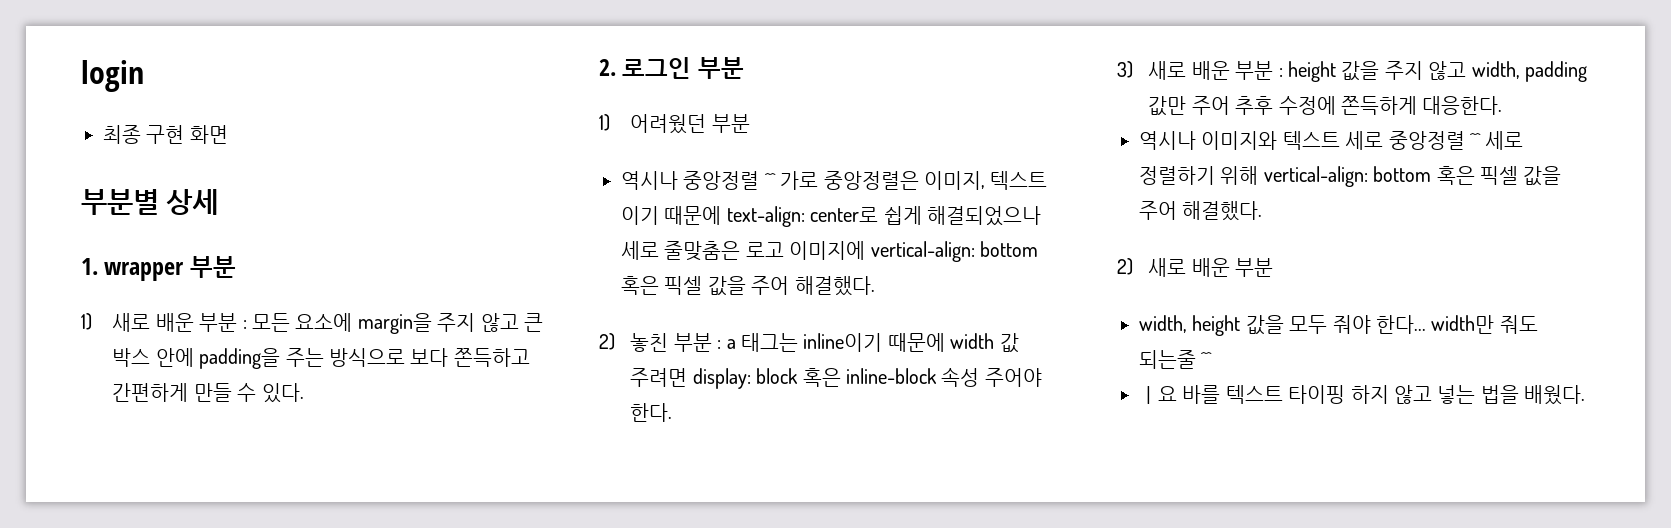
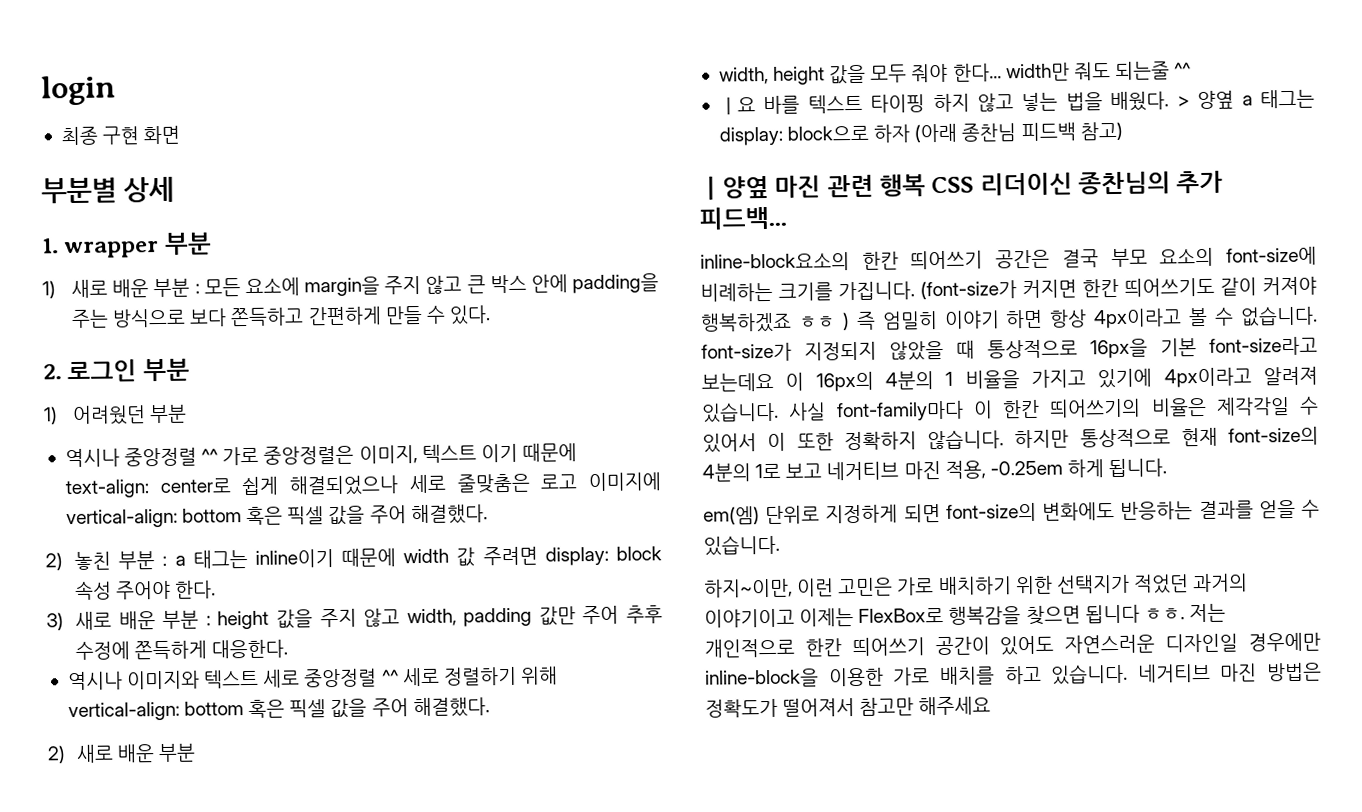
- 2) 놓친 부분 : a 태그는 inline이기 때문에 width 값 주려면 display: block 혹은 inline-block 속성 주어야 한다.
+ 2) 놓친 부분 : a 태그는 inline이기 때문에 width 값 주려면 display: block 속성 주어야 한다.
+ > 양옆 a 태그는 display: block으로 하자 (아래 종찬님 피드백 참고)
+ ｜양옆 마진 관련 행복 CSS 리더이신 종찬님의 추가 피드백...
+ inline-block요소의 한칸 띄어쓰기 공간은 결국 부모 요소의 font-size에 비례하는 크기를 가집니다. (font-size가 커지면 한칸 띄어쓰기도 같이 커져야 행복하겠죠 ㅎㅎ ) 즉 엄밀히 이야기 하면 항상 4px이라고 볼 수 없습니다. font-size가 지정되지 않았을 때 통상적으로 16px을 기본 font-size라고 보는데요 이 16px의 4분의 1 비율을 가지고 있기에 4px이라고 알려져 있습니다. 사실 font-family마다 이 한칸 띄어쓰기의 비율은 제각각일 수 있어서 이 또한 정확하지 않습니다. 하지만 통상적으로 현재 font-size의 4분의 1로 보고 네거티브 마진 적용, -0.25em 하게 됩니다.
+ em(엠) 단위로 지정하게 되면 font-size의 변화에도 반응하는 결과를 얻을 수 있습니다.
+ 하지~이만, 이런 고민은 가로 배치하기 위한 선택지가 적었던 과거의 이야기이고 이제는 FlexBox로 행복감을 찾으면 됩니다 ㅎㅎ. 저는 개인적으로 한칸 띄어쓰기 공간이 있어도 자연스러운 디자인일 경우에만 inline-block을 이용한 가로 배치를 하고 있습니다. 네거티브 마진 방법은 정확도가 떨어져서 참고만 해주세요

